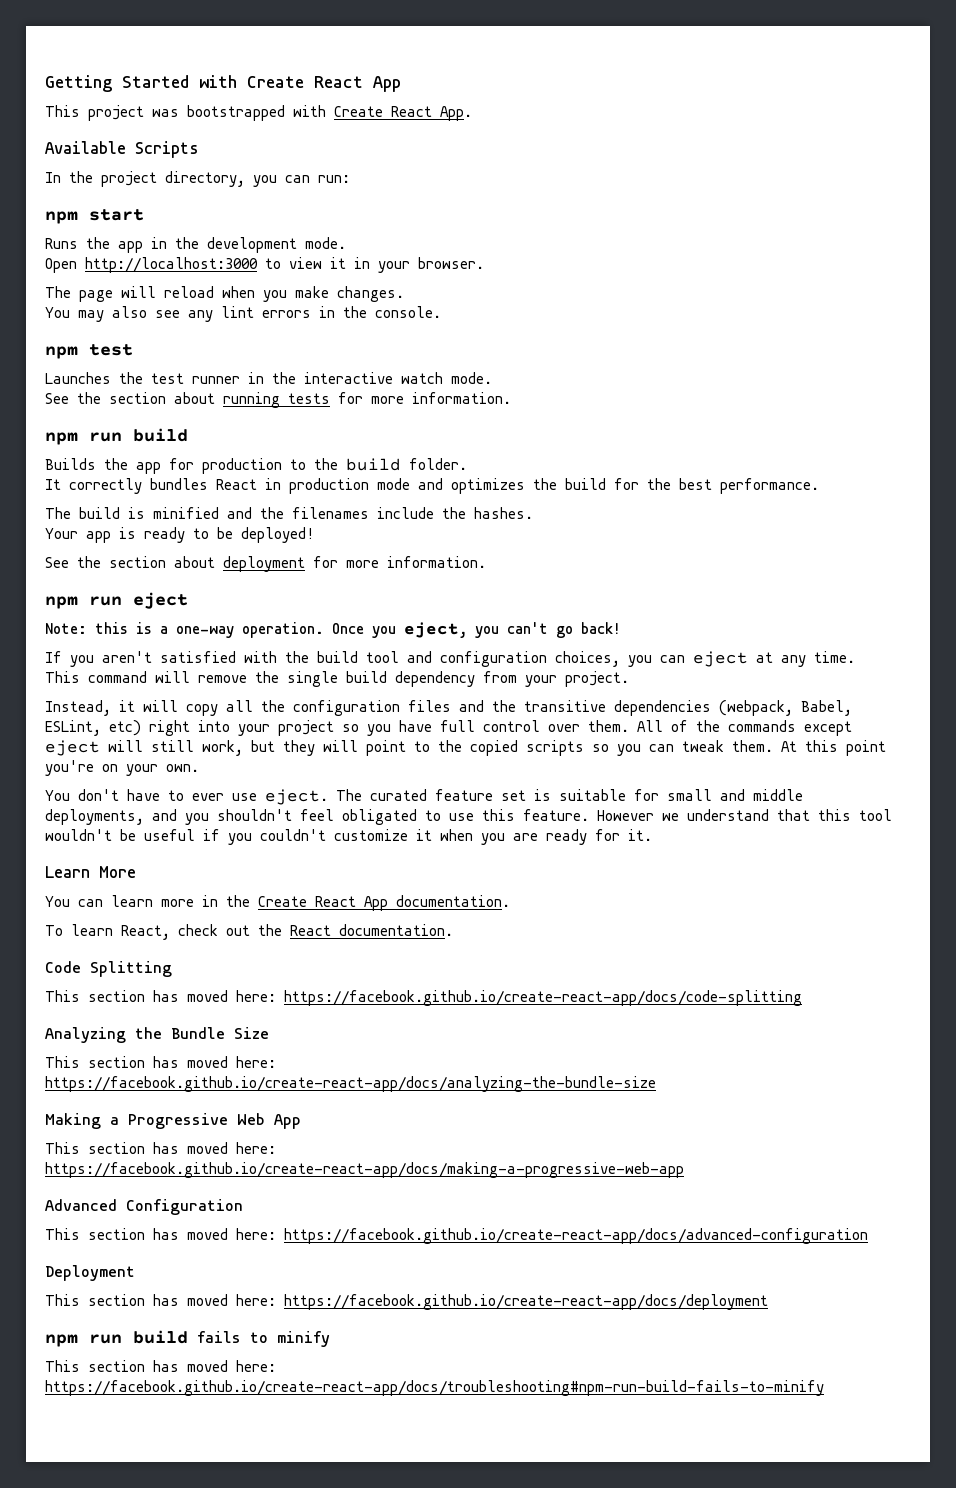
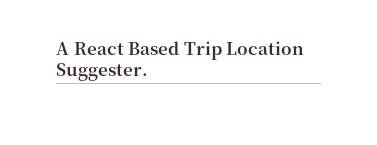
- Getting Started with Create React App
- This project was bootstrapped with Create React App.
- Available Scripts
- In the project directory, you can run:
- npm start
- Runs the app in the development mode.
- Open http://localhost:3000 to view it in your browser.
- The page will reload when you make changes.
- You may also see any lint errors in the console.
- npm test
- Launches the test runner in the interactive watch mode.
- See the section about running tests for more information.
- npm run build
- Builds the app for production to the build folder.
- It correctly bundles React in production mode and optimizes the build for the best performance.
- The build is minified and the filenames include the hashes.
- Your app is ready to be deployed!
- See the section about deployment for more information.
- npm run eject
- Note: this is a one-way operation. Once you eject, you can't go back!
- If you aren't satisfied with the build tool and configuration choices, you can eject at any time. This command will remove the single build dependency from your project.
- Instead, it will copy all the configuration files and the transitive dependencies (webpack, Babel, ESLint, etc) right into your project so you have full control over them. All of the commands except eject will still work, but they will point to the copied scripts so you can tweak them. At this point you're on your own.
- You don't have to ever use eject. The curated feature set is suitable for small and middle deployments, and you shouldn't feel obligated to use this feature. However we understand that this tool wouldn't be useful if you couldn't customize it when you are ready for it.
- Learn More
- You can learn more in the Create React App documentation.
- To learn React, check out the React documentation.
- Code Splitting
- This section has moved here: https://facebook.github.io/create-react-app/docs/code-splitting
- Analyzing the Bundle Size
- This section has moved here: https://facebook.github.io/create-react-app/docs/analyzing-the-bundle-size
- Making a Progressive Web App
- This section has moved here: https://facebook.github.io/create-react-app/docs/making-a-progressive-web-app
- Advanced Configuration
- This section has moved here: https://facebook.github.io/create-react-app/docs/advanced-configuration
- Deployment
- This section has moved here: https://facebook.github.io/create-react-app/docs/deployment
- npm run build fails to minify
- This section has moved here: https://facebook.github.io/create-react-app/docs/troubleshooting#npm-run-build-fails-to-minify
+ A React Based Trip Location Suggester.

